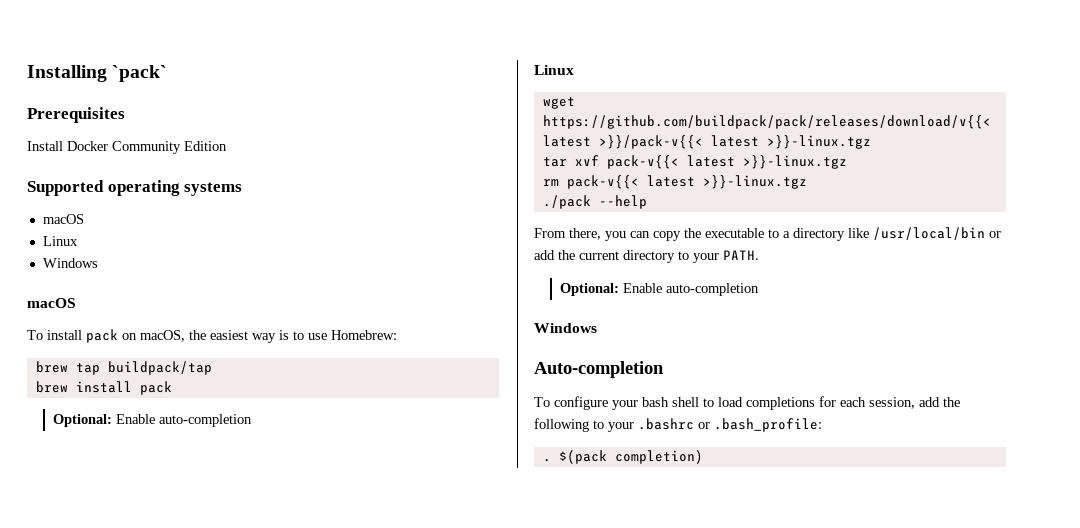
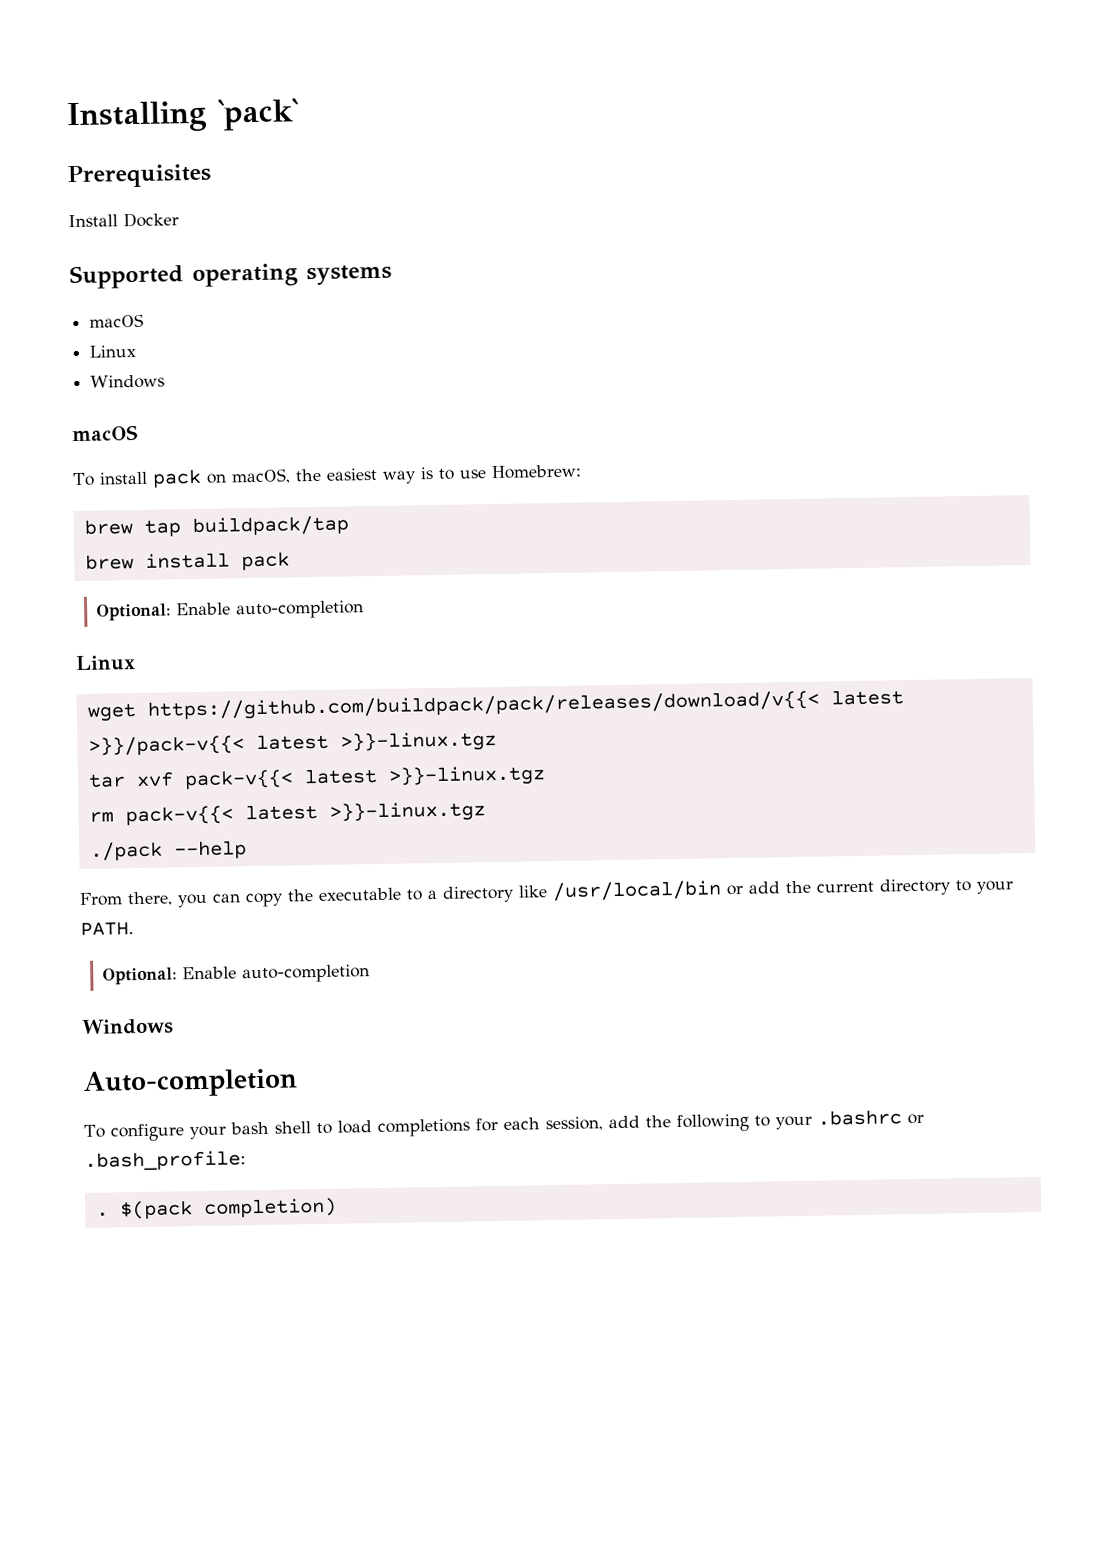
- Install Docker Community Edition
+ Install Docker

